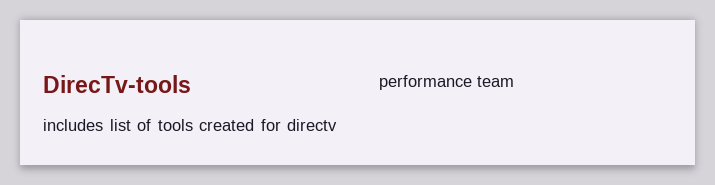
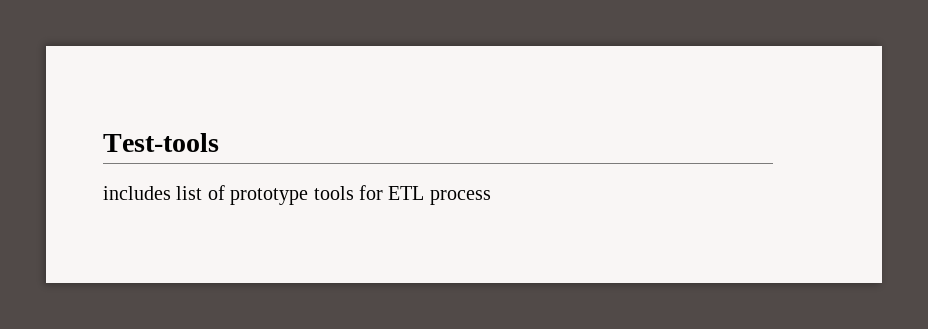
- DirecTv-tools
+ Test-tools
- includes list of tools created for directv performance team
+ includes list of prototype tools for ETL process

